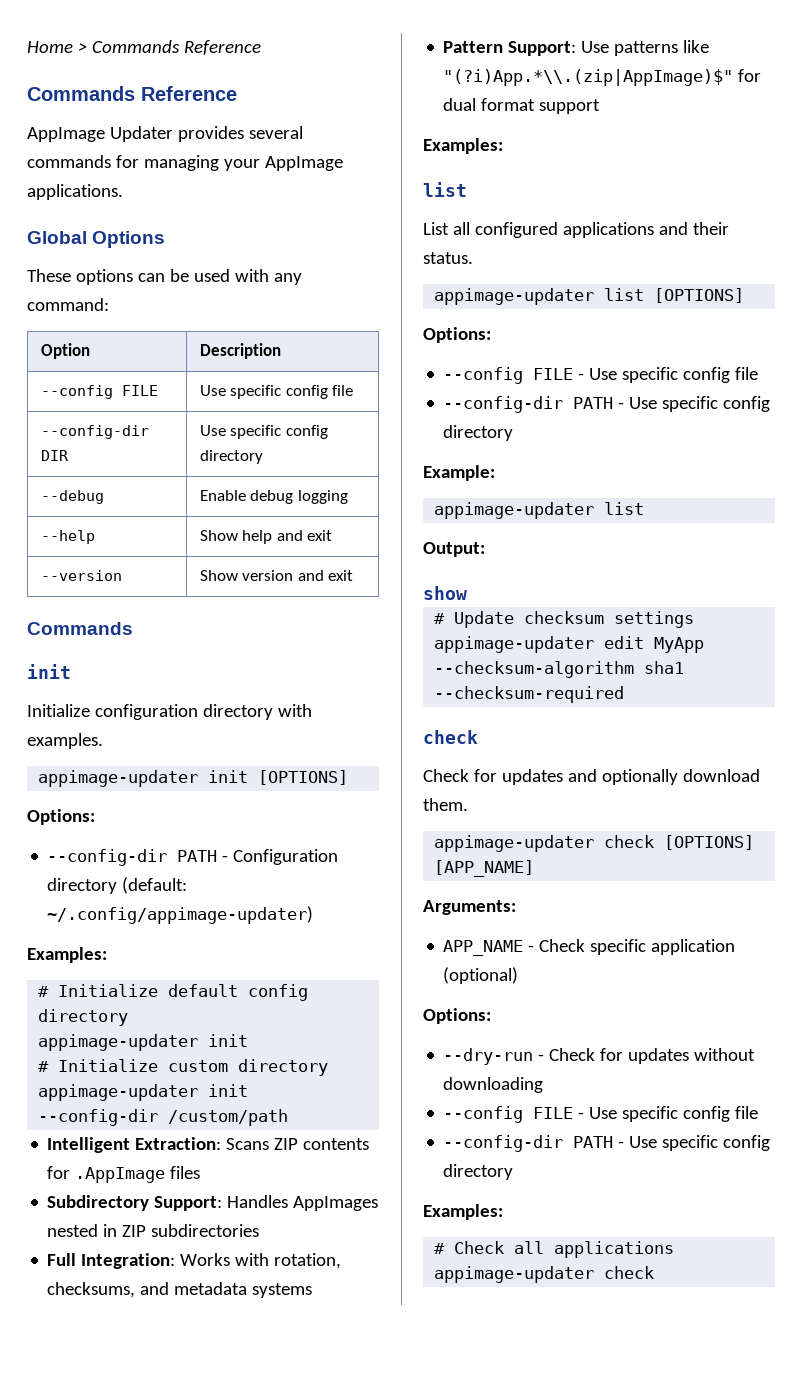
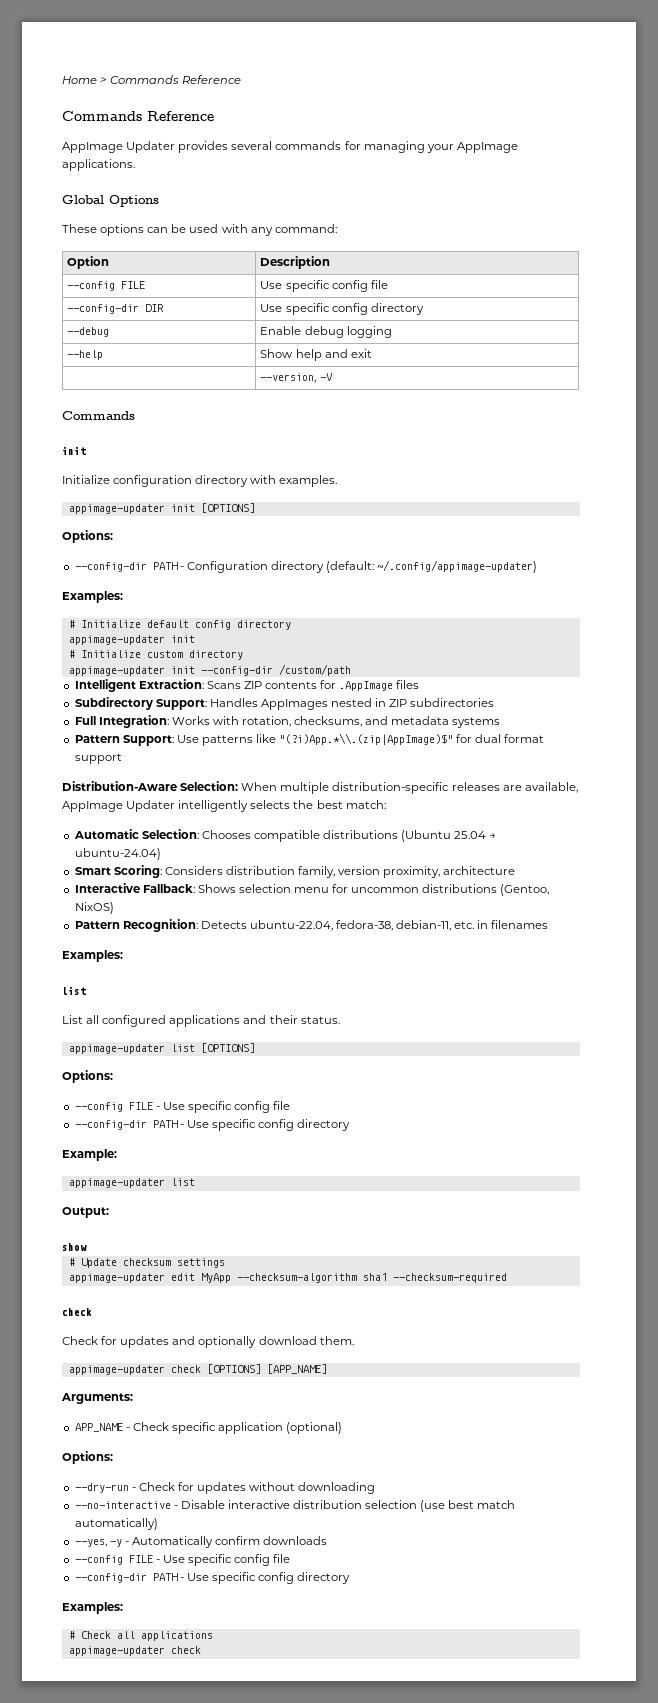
- --version | Show version and exit
+ | --version, -V
+ Distribution-Aware Selection: When multiple distribution-specific releases are available, AppImage Updater intelligently selects the best match:
+ Automatic Selection: Chooses compatible distributions (Ubuntu 25.04 → ubuntu-24.04)
+ Smart Scoring: Considers distribution family, version proximity, architecture
+ Interactive Fallback: Shows selection menu for uncommon distributions (Gentoo, NixOS)
+ Pattern Recognition: Detects ubuntu-22.04, fedora-38, debian-11, etc. in filenames
+ --no-interactive - Disable interactive distribution selection (use best match automatically)
+ --yes, -y - Automatically confirm downloads

